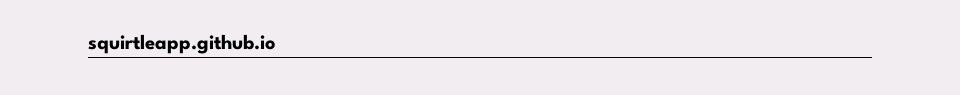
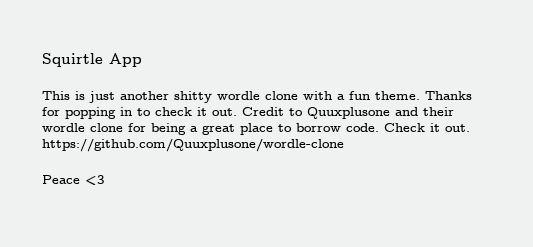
- squirtleapp.github.io
+ Squirtle App
+ This is just another shitty wordle clone with a fun theme. Thanks for popping in to check it out. Credit to Quuxplusone and their wordle clone for being a great place to borrow code. Check it out. https://github.com/Quuxplusone/wordle-clone
+ Peace <3

